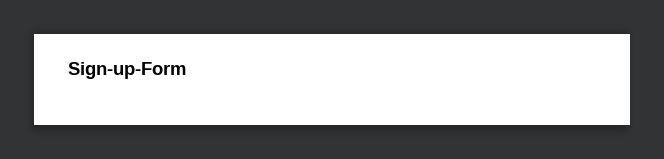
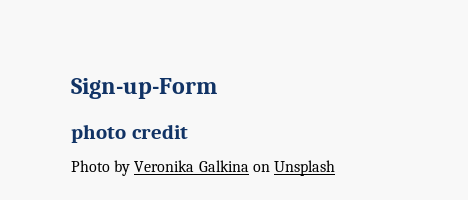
+ photo credit
+ Photo by Veronika Galkina on Unsplash

